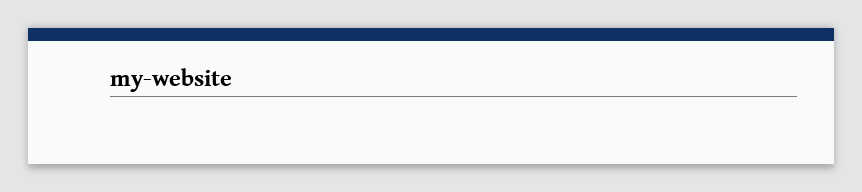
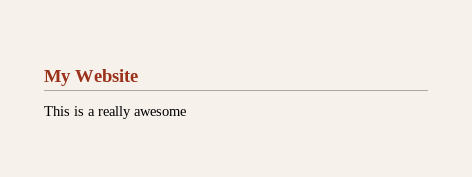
- my-website
+ My Website
+ This is a really awesome

